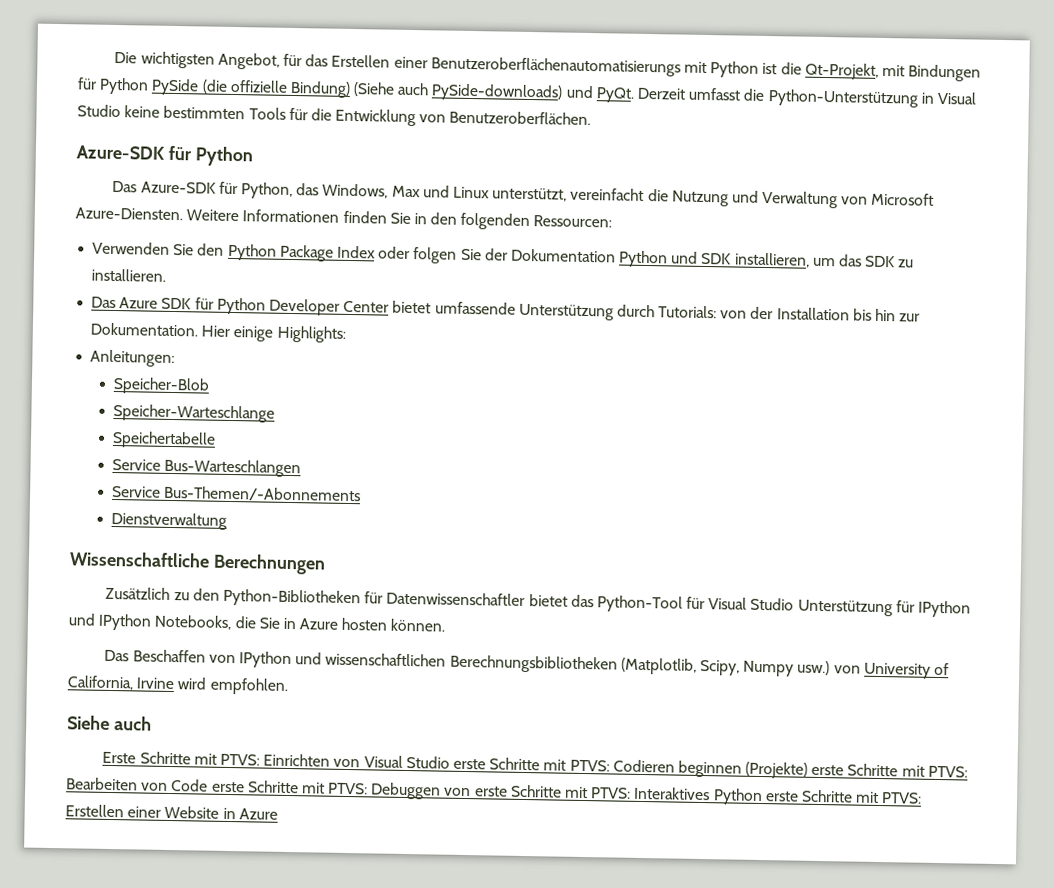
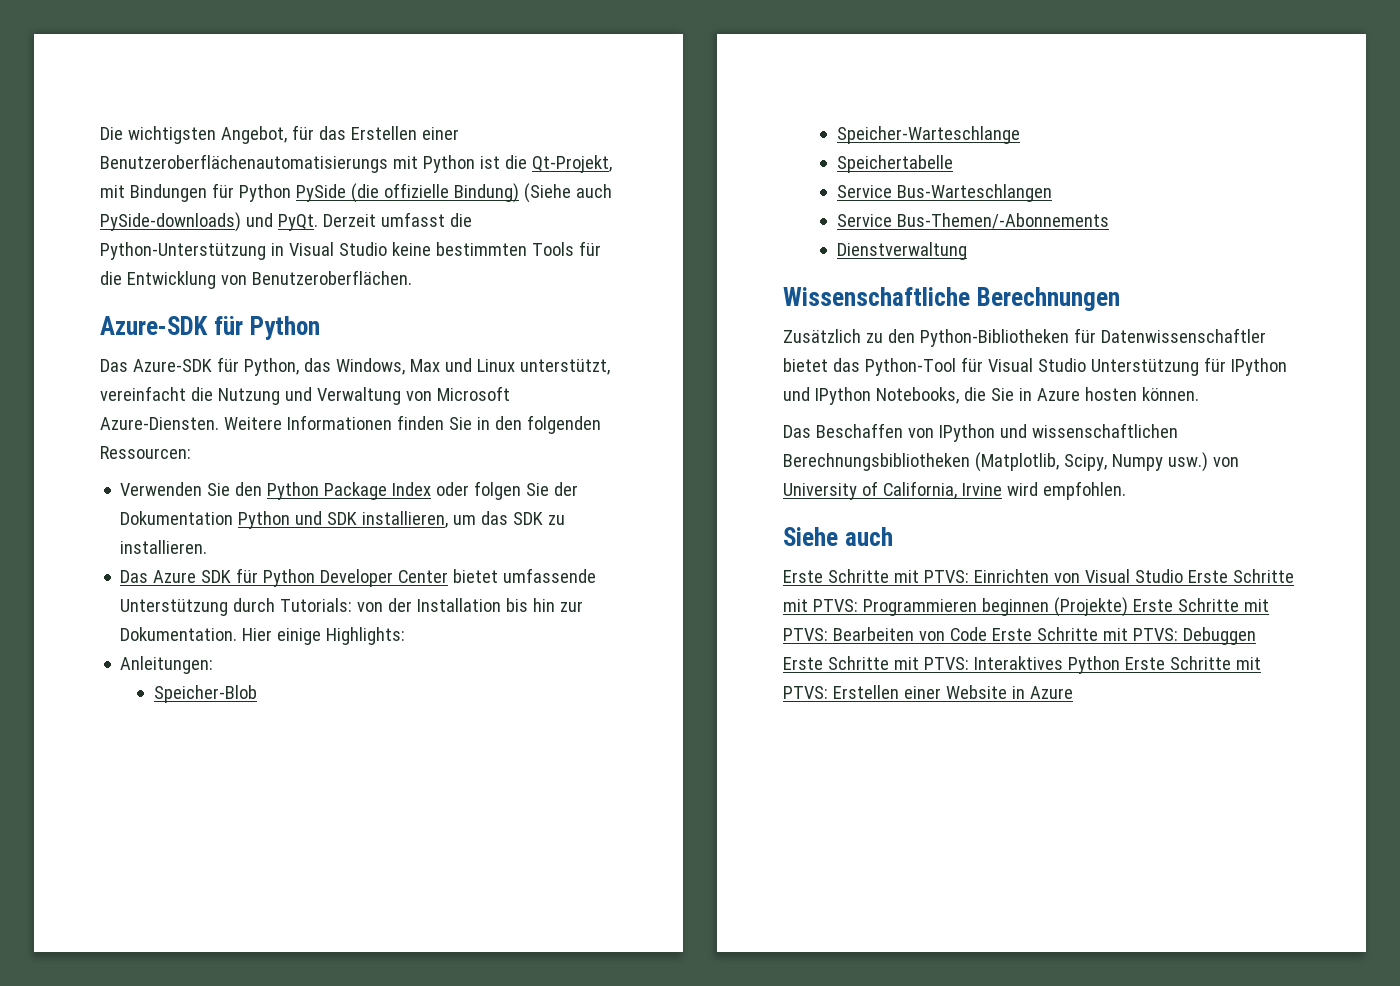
- Erste Schritte mit PTVS: Einrichten von Visual Studio erste Schritte mit PTVS: Codieren beginnen (Projekte) erste Schritte mit PTVS: Bearbeiten von Code erste Schritte mit PTVS: Debuggen von erste Schritte mit PTVS: Interaktives Python erste Schritte mit PTVS: Erstellen einer Website in Azure
+ Erste Schritte mit PTVS: Einrichten von Visual Studio Erste Schritte mit PTVS: Programmieren beginnen (Projekte) Erste Schritte mit PTVS: Bearbeiten von Code Erste Schritte mit PTVS: Debuggen Erste Schritte mit PTVS: Interaktives Python Erste Schritte mit PTVS: Erstellen einer Website in Azure

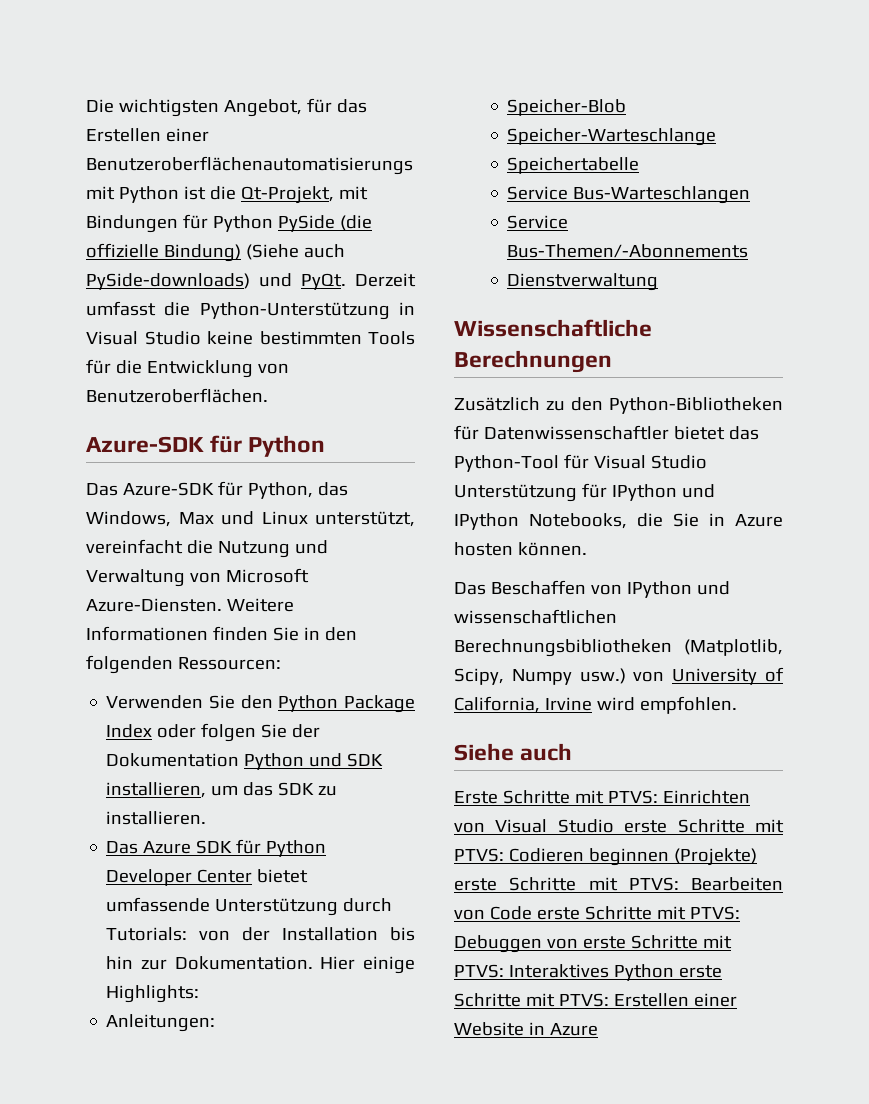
- Erste Schritte mit PTVS: Einrichten von Visual Studio Erste Schritte mit PTVS: Programmieren beginnen (Projekte) Erste Schritte mit PTVS: Bearbeiten von Code Erste Schritte mit PTVS: Debuggen Erste Schritte mit PTVS: Interaktives Python Erste Schritte mit PTVS: Erstellen einer Website in Azure
+ Erste Schritte mit PTVS: Einrichten von Visual Studio erste Schritte mit PTVS: Codieren beginnen (Projekte) erste Schritte mit PTVS: Bearbeiten von Code erste Schritte mit PTVS: Debuggen von erste Schritte mit PTVS: Interaktives Python erste Schritte mit PTVS: Erstellen einer Website in Azure

